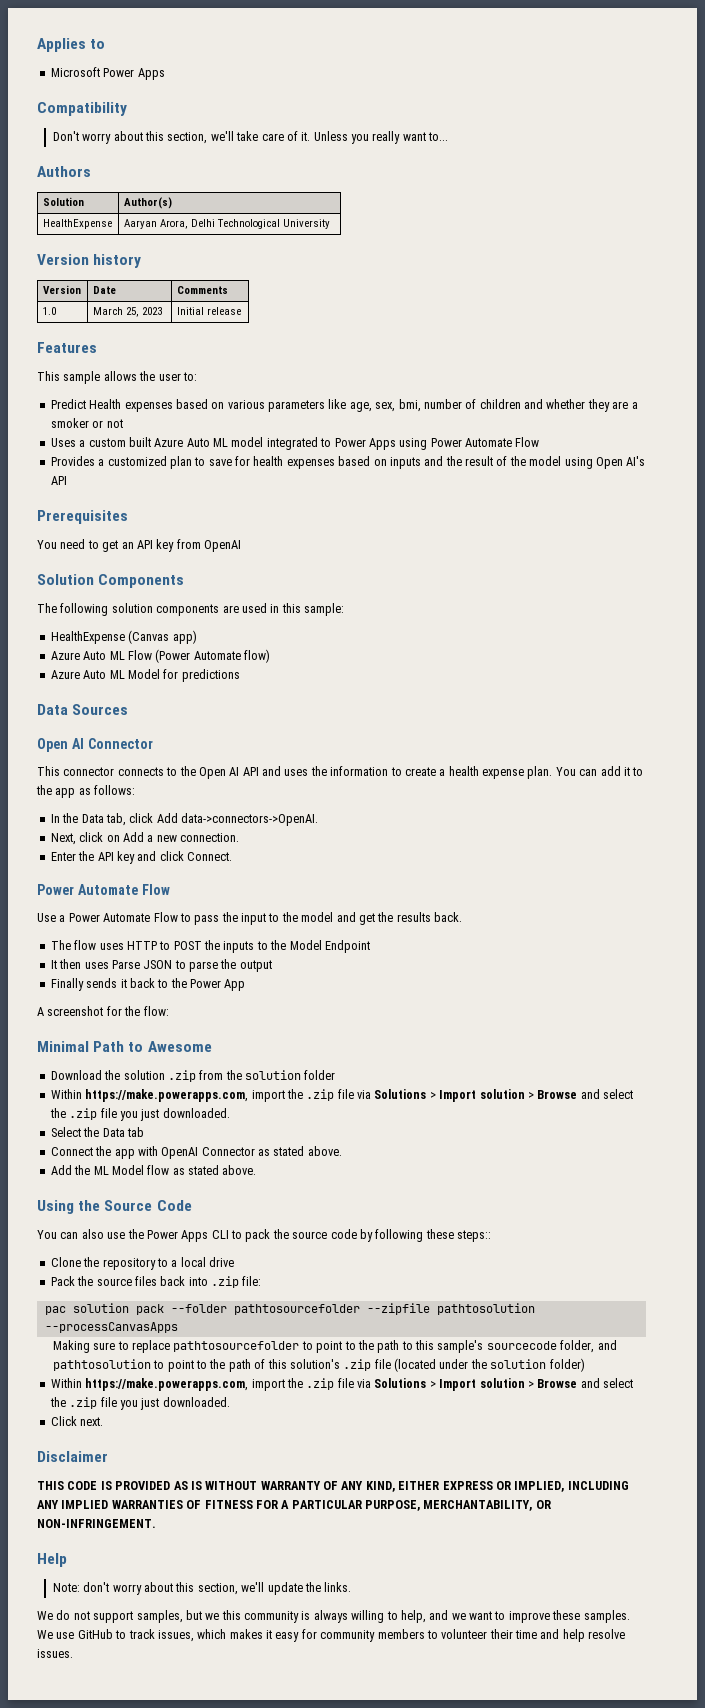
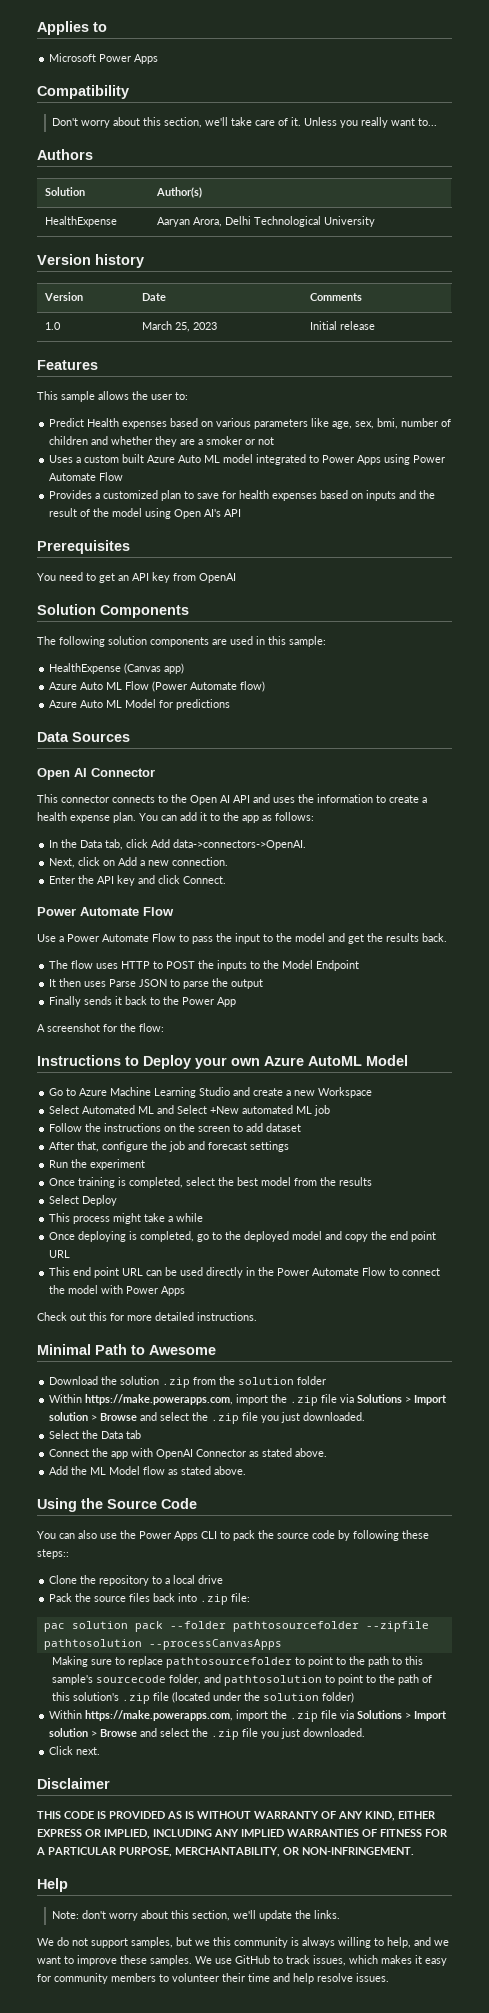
+ Instructions to Deploy your own Azure AutoML Model
+ Go to Azure Machine Learning Studio and create a new Workspace
+ Select Automated ML and Select +New automated ML job
+ Follow the instructions on the screen to add dataset
+ After that, configure the job and forecast settings
+ Run the experiment
+ Once training is completed, select the best model from the results
+ Select Deploy
+ This process might take a while
+ Once deploying is completed, go to the deployed model and copy the end point URL
+ This end point URL can be used directly in the Power Automate Flow to connect the model with Power Apps
+ Check out this for more detailed instructions.

